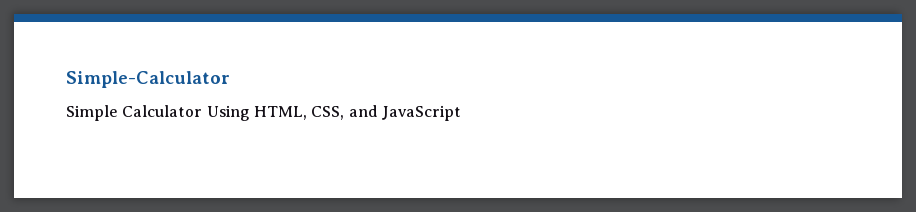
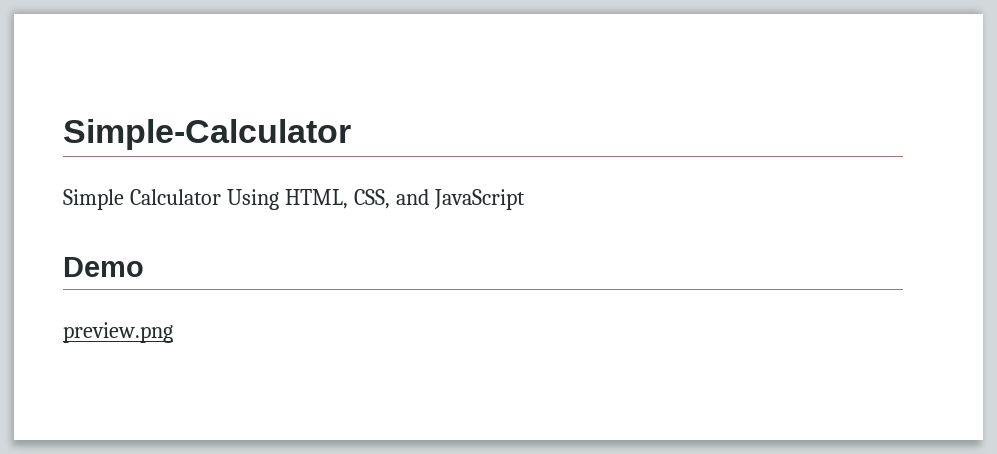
+ Demo
+ preview.png

